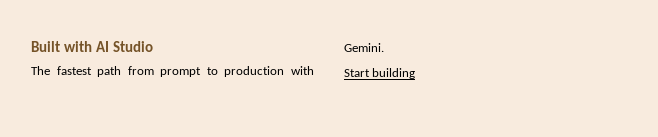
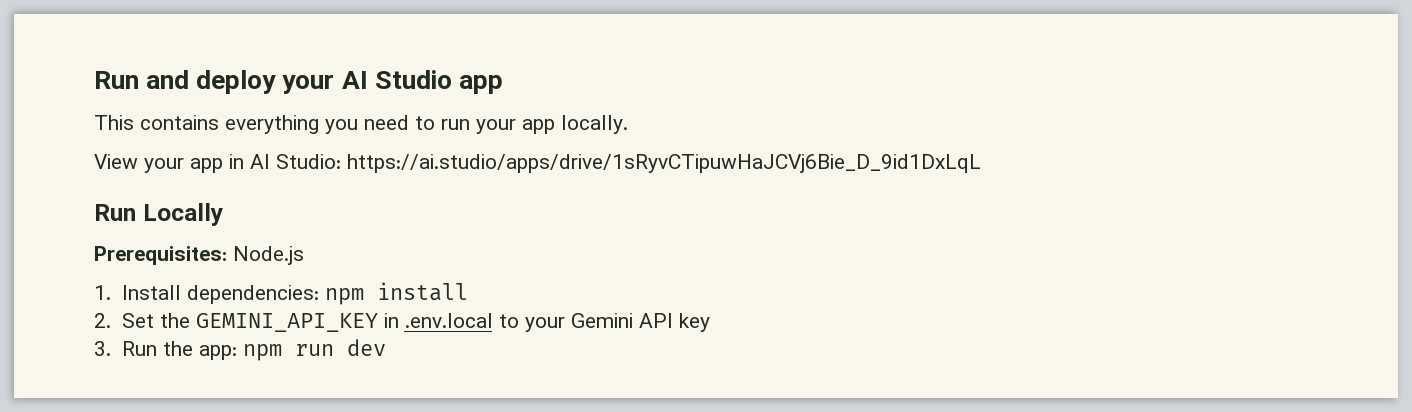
- Built with AI Studio
- The fastest path from prompt to production with Gemini.
- Start building
+ Run and deploy your AI Studio app
+ This contains everything you need to run your app locally.
+ View your app in AI Studio: https://ai.studio/apps/drive/1sRyvCTipuwHaJCVj6Bie_D_9id1DxLqL
+ Run Locally
+ Prerequisites: Node.js
+ 1. Install dependencies: npm install
+ 2. Set the GEMINI_API_KEY in .env.local to your Gemini API key
+ 3. Run the app: npm run dev

